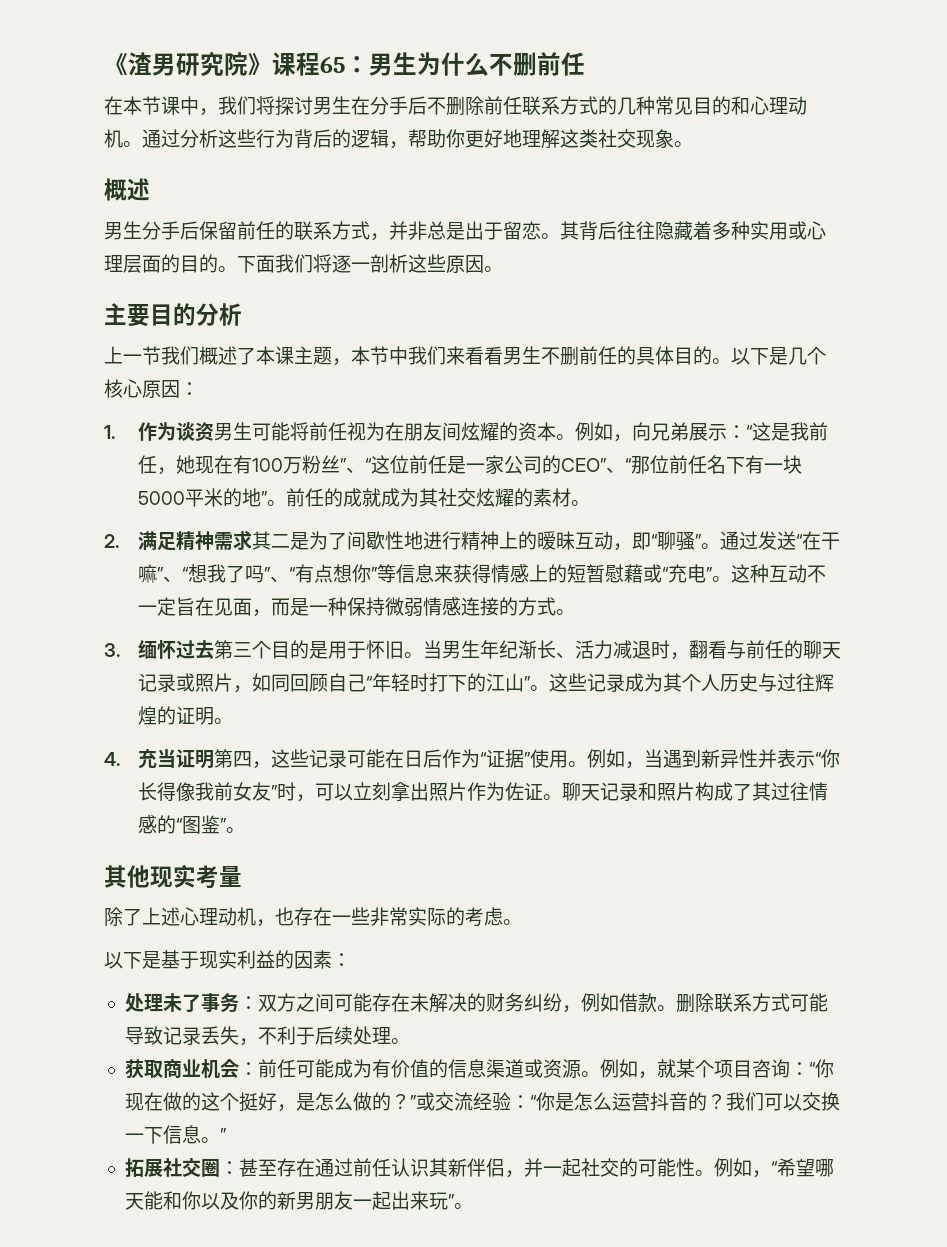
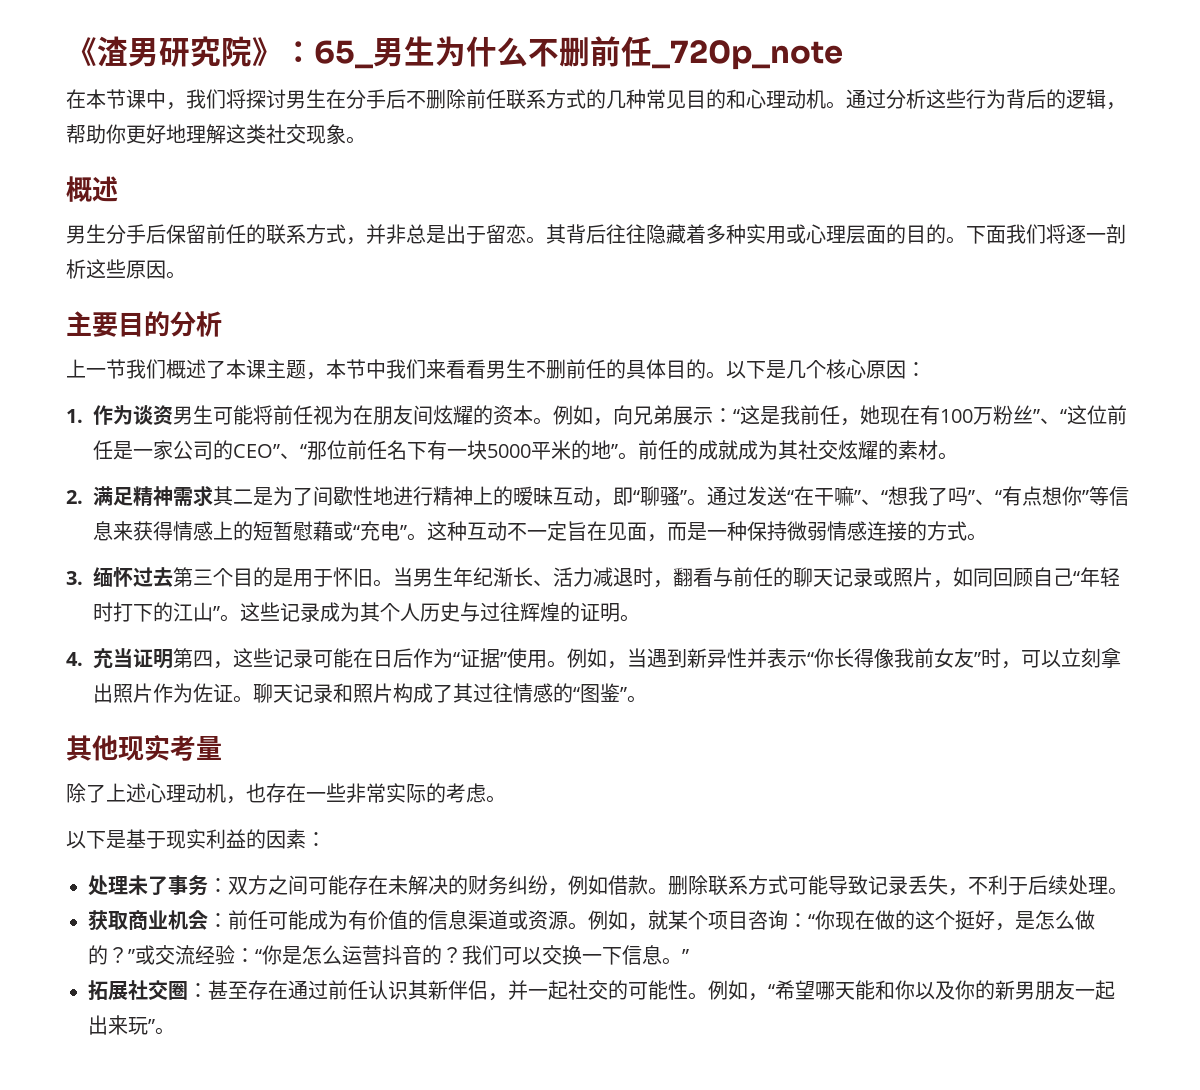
- 《渣男研究院》课程65：男生为什么不删前任
+ 《渣男研究院》：65_男生为什么不删前任_720p_note

